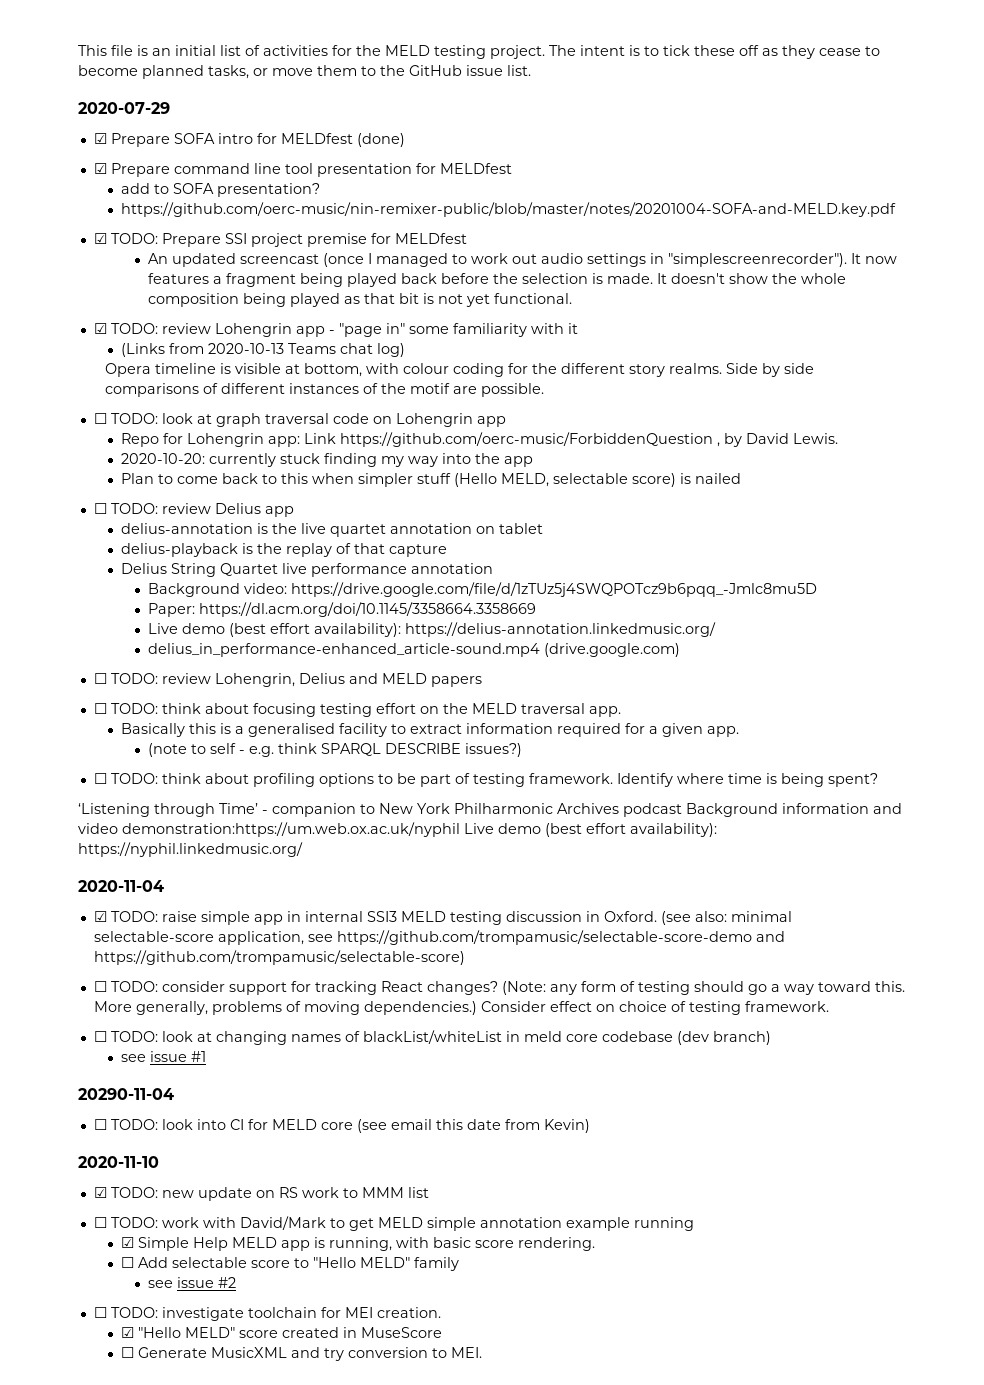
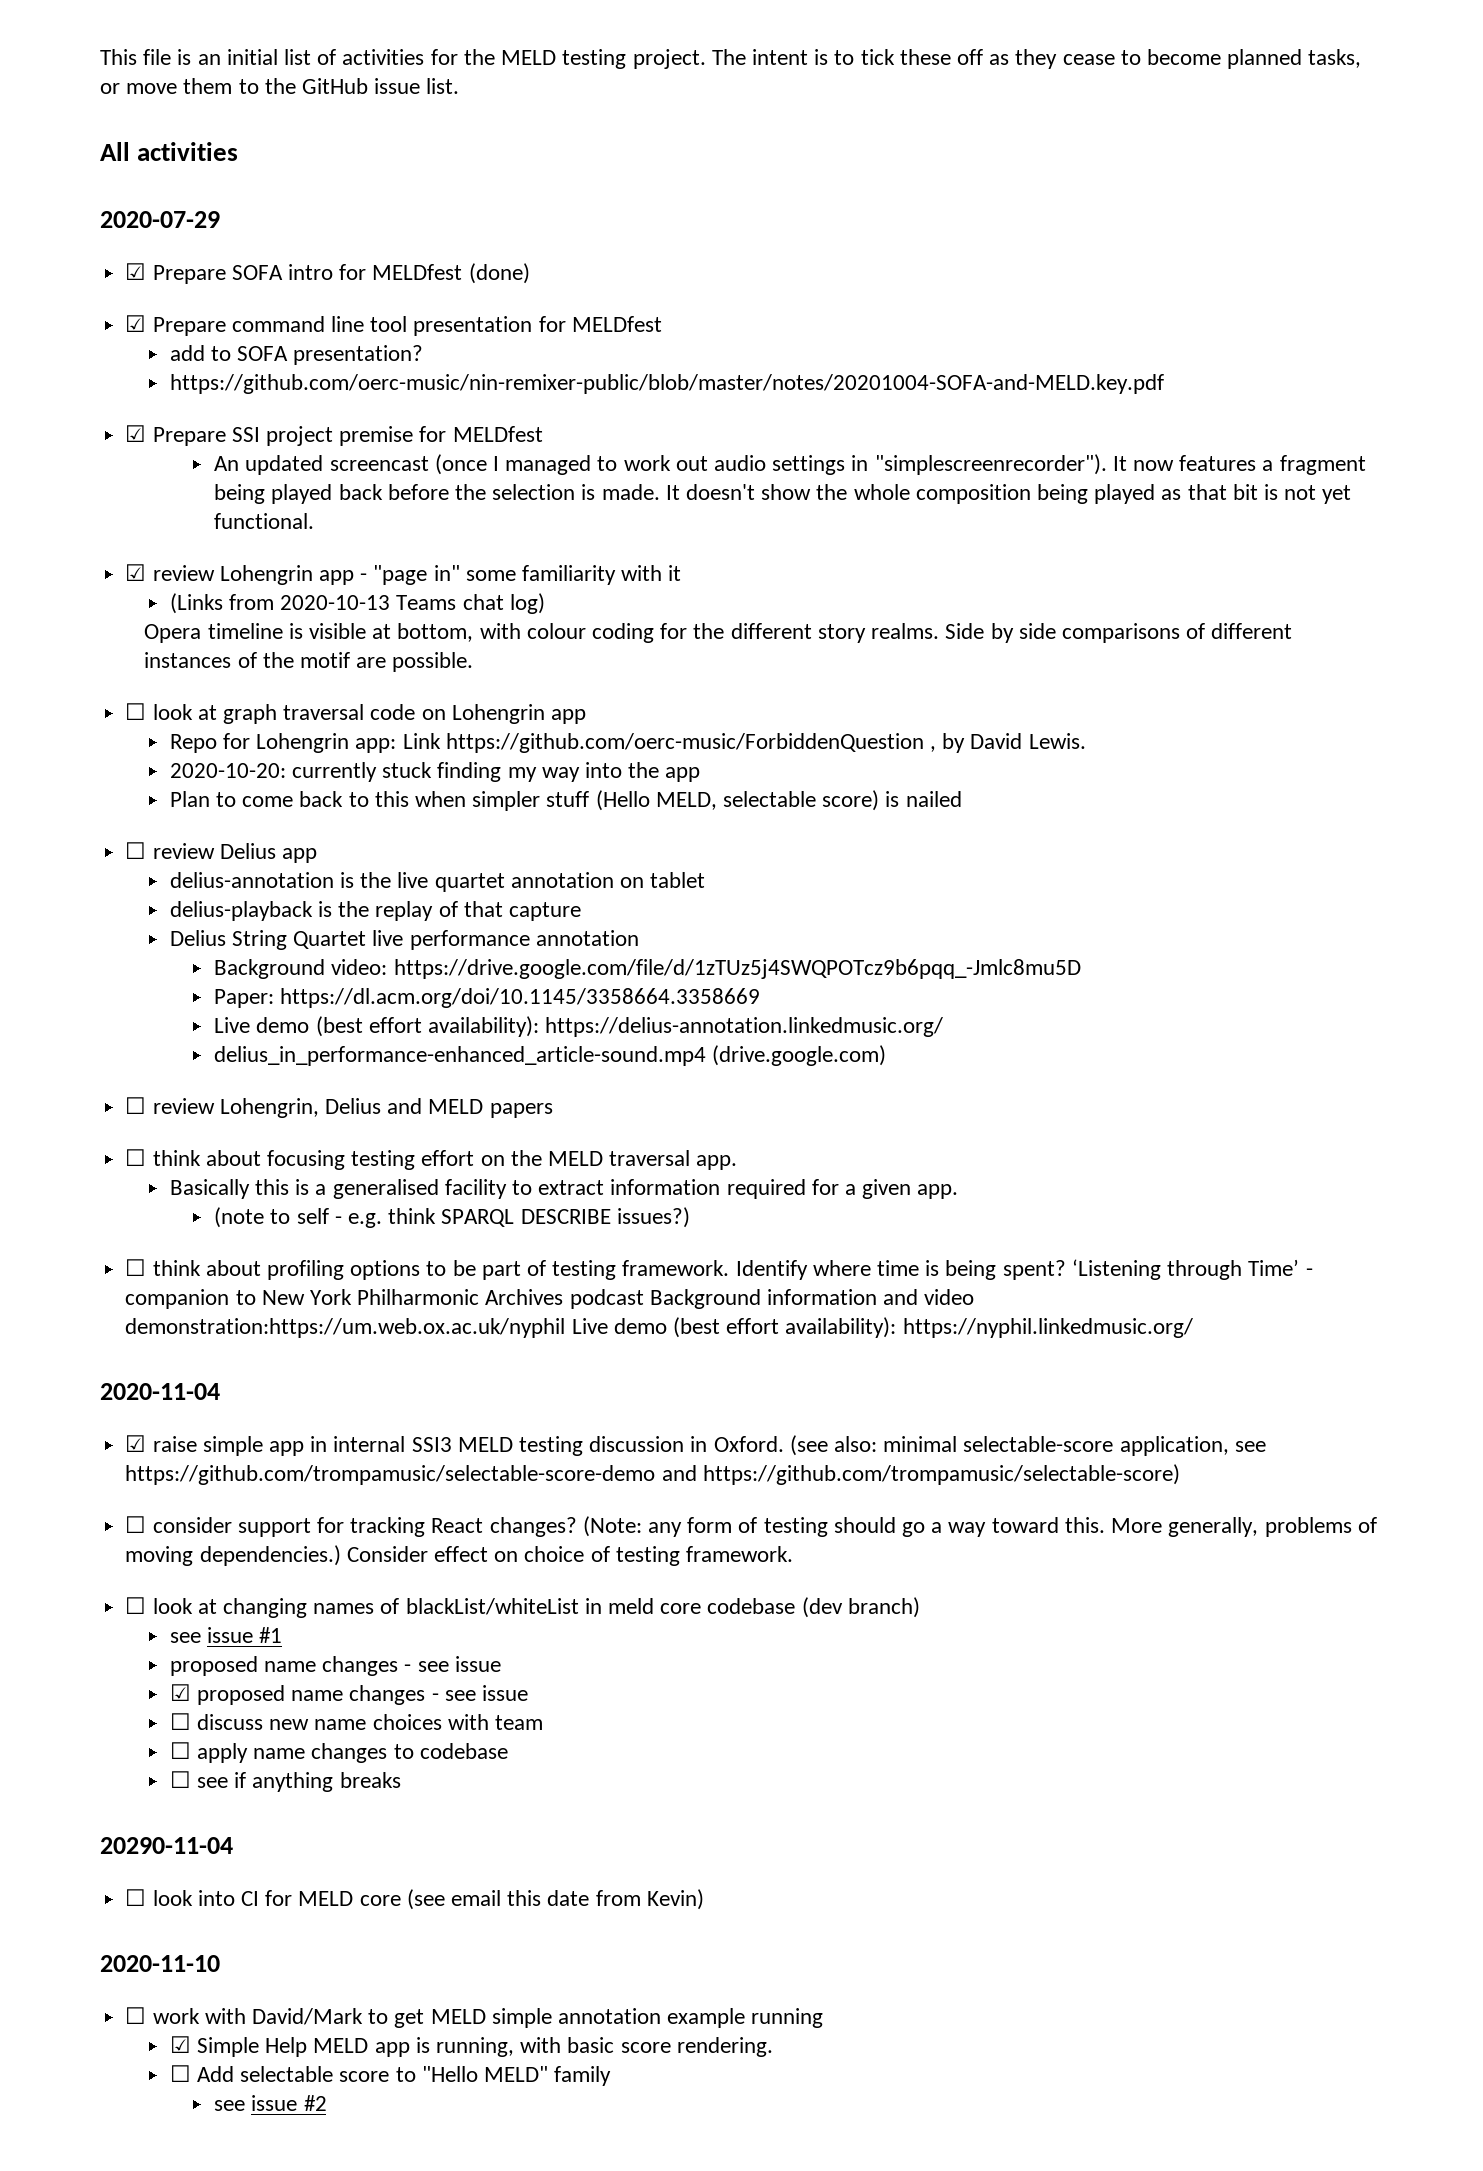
+ All activities
- ☑ TODO: Prepare SSI project premise for MELDfest
+ ☑ Prepare SSI project premise for MELDfest
- ☑ TODO: review Lohengrin app - "page in" some familiarity with it
+ ☑ review Lohengrin app - "page in" some familiarity with it
- ☐ TODO: look at graph traversal code on Lohengrin app
+ ☐ look at graph traversal code on Lohengrin app
- ☐ TODO: review Delius app
+ ☐ review Delius app
- ☐ TODO: review Lohengrin, Delius and MELD papers
+ ☐ review Lohengrin, Delius and MELD papers
- ☐ TODO: think about focusing testing effort on the MELD traversal app.
+ ☐ think about focusing testing effort on the MELD traversal app.
- ☐ TODO: think about profiling options to be part of testing framework.
+ ☐ think about profiling options to be part of testing framework.
- Identify where time is being spent?
- ‘Listening through Time’ - companion to New York Philharmonic Archives podcast Background information and video demonstration:https://um.web.ox.ac.uk/nyphil Live demo (best effort availability): https://nyphil.linkedmusic.org/
+ Identify where time is being spent? ‘Listening through Time’ - companion to New York Philharmonic Archives podcast Background information and video demonstration:https://um.web.ox.ac.uk/nyphil Live demo (best effort availability): https://nyphil.linkedmusic.org/
- ☑ TODO: raise simple app in internal SSI3 MELD testing discussion in Oxford.
+ ☑ raise simple app in internal SSI3 MELD testing discussion in Oxford.
- ☐ TODO: consider support for tracking React changes?
+ ☐ consider support for tracking React changes?
- ☐ TODO: look at changing names of blackList/whiteList in meld core codebase (dev branch)
+ ☐ look at changing names of blackList/whiteList in meld core codebase (dev branch)
  see issue #1
+ proposed name changes - see issue
+ ☑ proposed name changes - see issue
+ ☐ discuss new name choices with team
+ ☐ apply name changes to codebase
+ ☐ see if anything breaks
- ☐ TODO: look into CI for MELD core (see email this date from Kevin)
+ ☐ look into CI for MELD core (see email this date from Kevin)
- ☑ TODO: new update on RS work to MMM list
- ☐ TODO: work with David/Mark to get MELD simple annotation example running
+ ☐ work with David/Mark to get MELD simple annotation example running
- ☐ TODO: investigate toolchain for MEI creation.
- ☑ "Hello MELD" score created in MuseScore
- ☐ Generate MusicXML and try conversion to MEI.

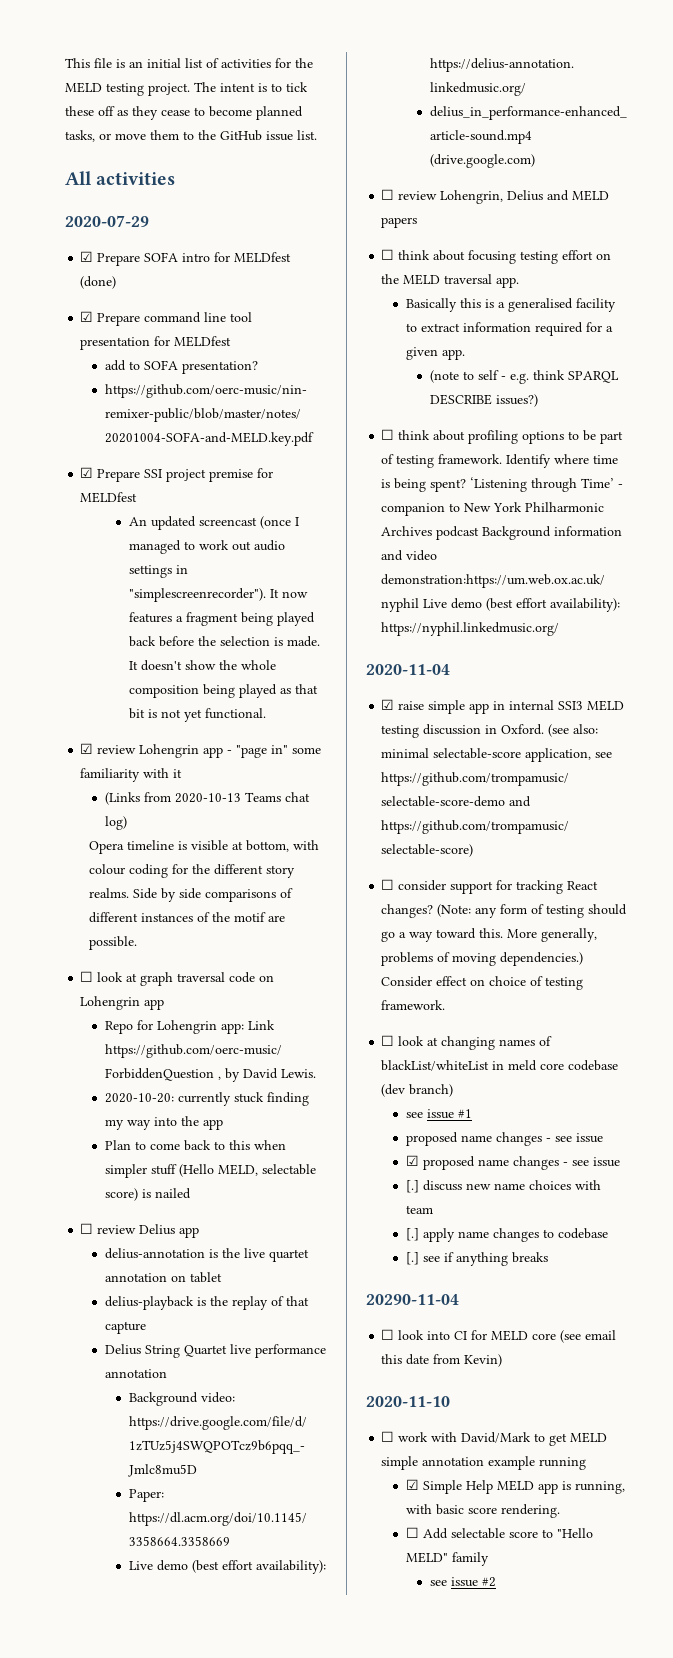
- ☐ discuss new name choices with team
+ [.] discuss new name choices with team
- ☐ apply name changes to codebase
+ [.] apply name changes to codebase
- ☐ see if anything breaks
+ [.] see if anything breaks

